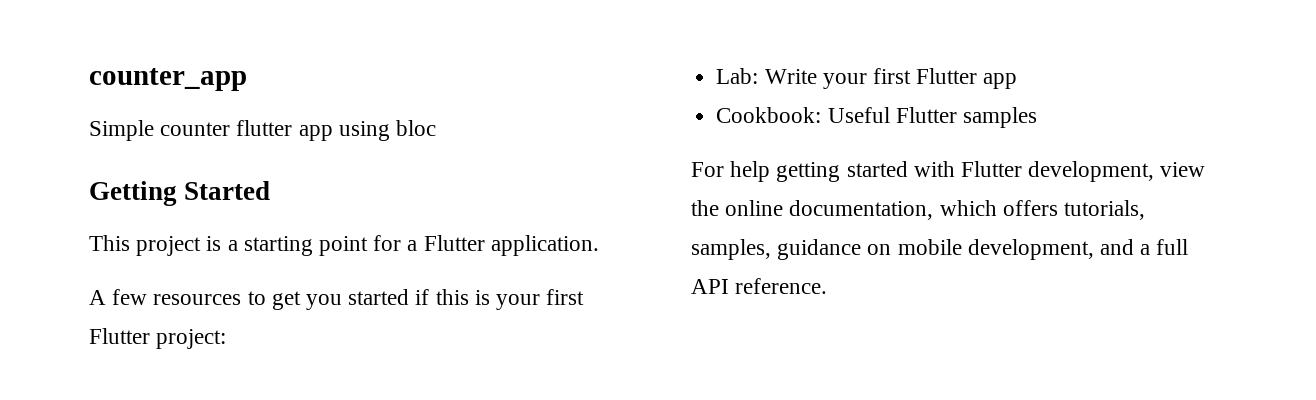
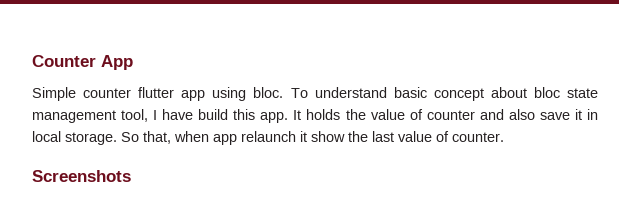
- counter_app
+ Counter App
- Simple counter flutter app using bloc
- Getting Started
- This project is a starting point for a Flutter application.
- A few resources to get you started if this is your first Flutter project:
- Lab: Write your first Flutter app
- Cookbook: Useful Flutter samples
- For help getting started with Flutter development, view the online documentation, which offers tutorials, samples, guidance on mobile development, and a full API reference.
+ Simple counter flutter app using bloc. To understand basic concept about bloc state management tool, I have build this app. It holds the value of counter and also save it in local storage. So that, when app relaunch it show the last value of counter.
+ Screenshots

